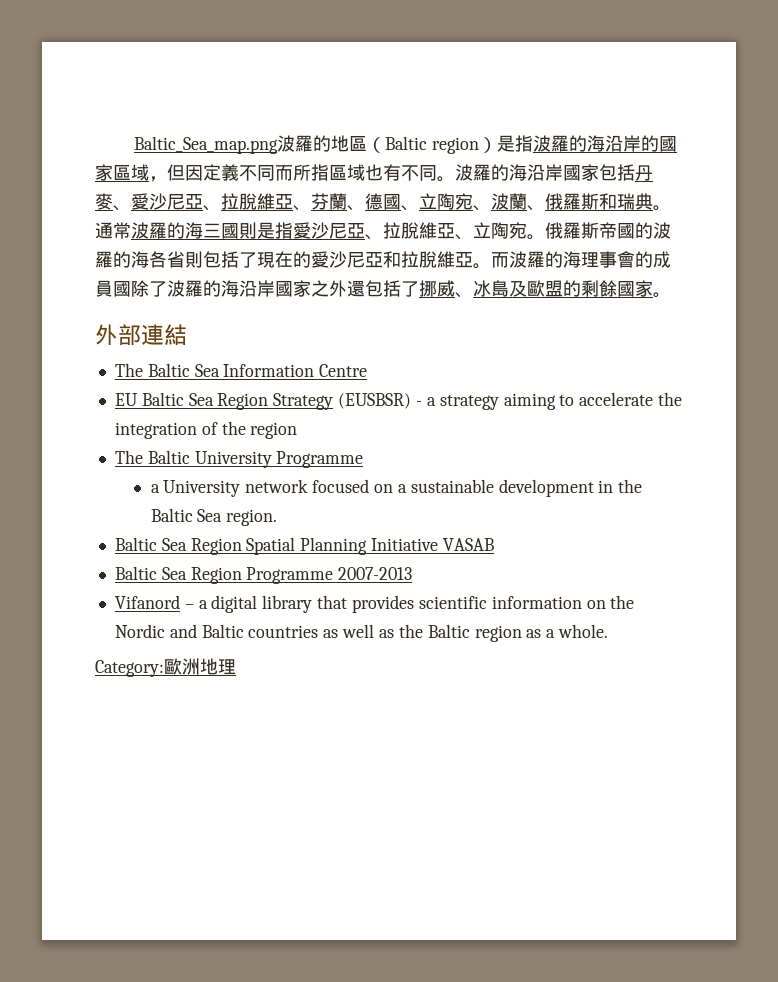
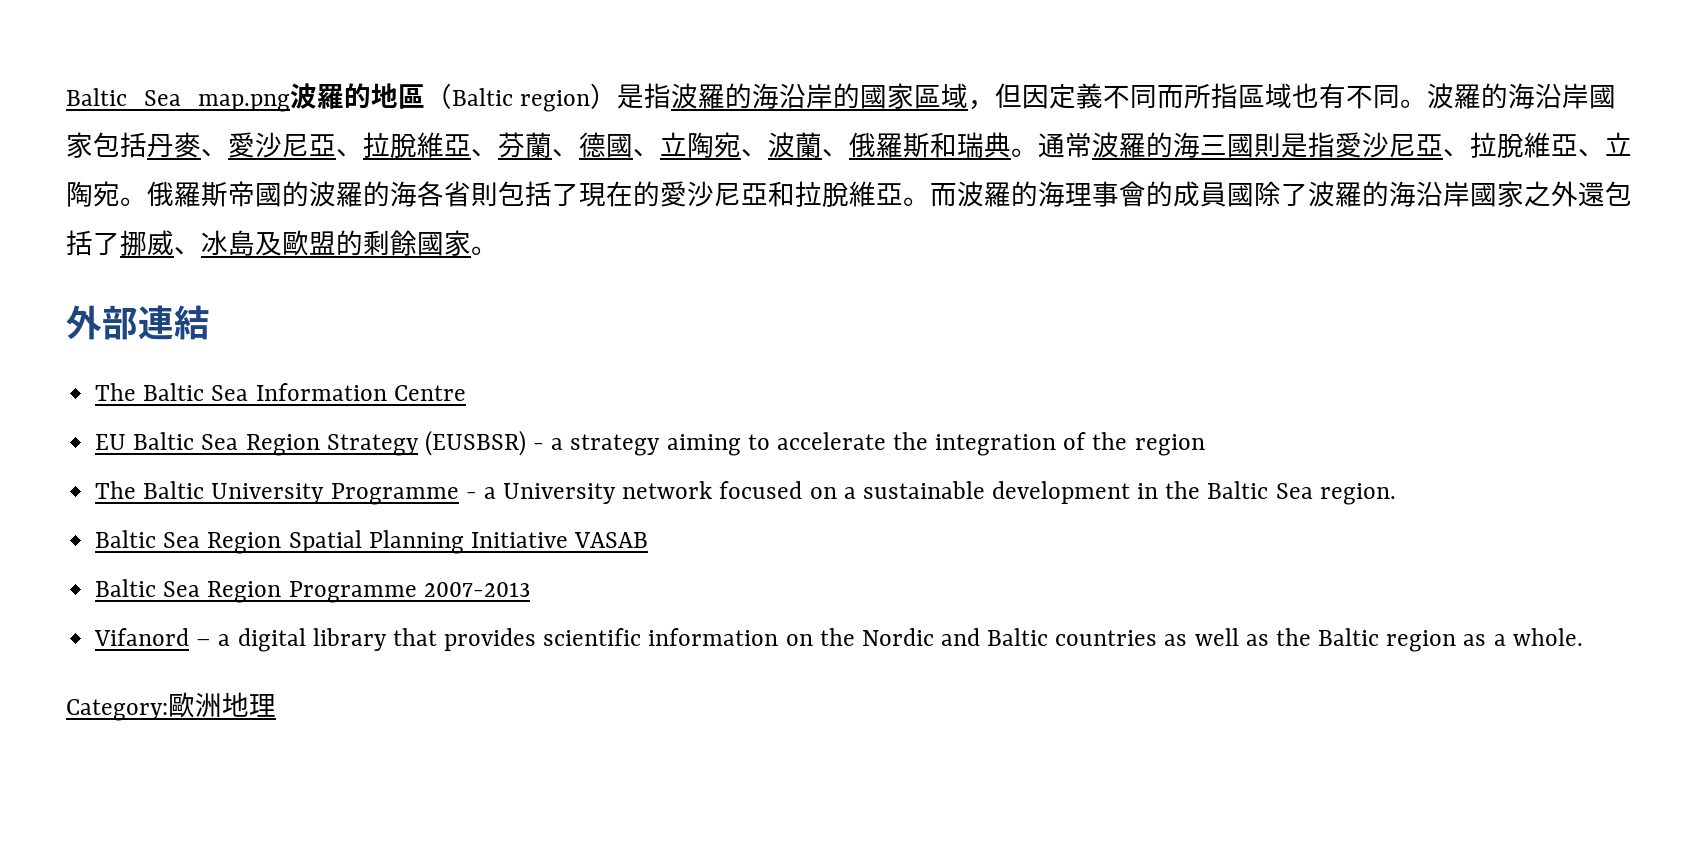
- The Baltic University Programme
- a University network focused on a sustainable development in the Baltic Sea region.
+ The Baltic University Programme - a University network focused on a sustainable development in the Baltic Sea region.

